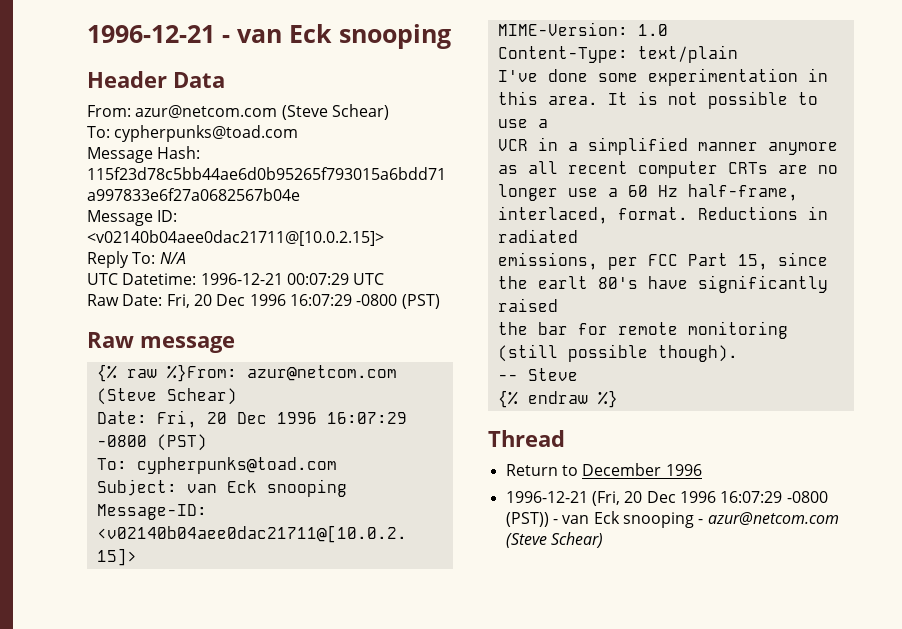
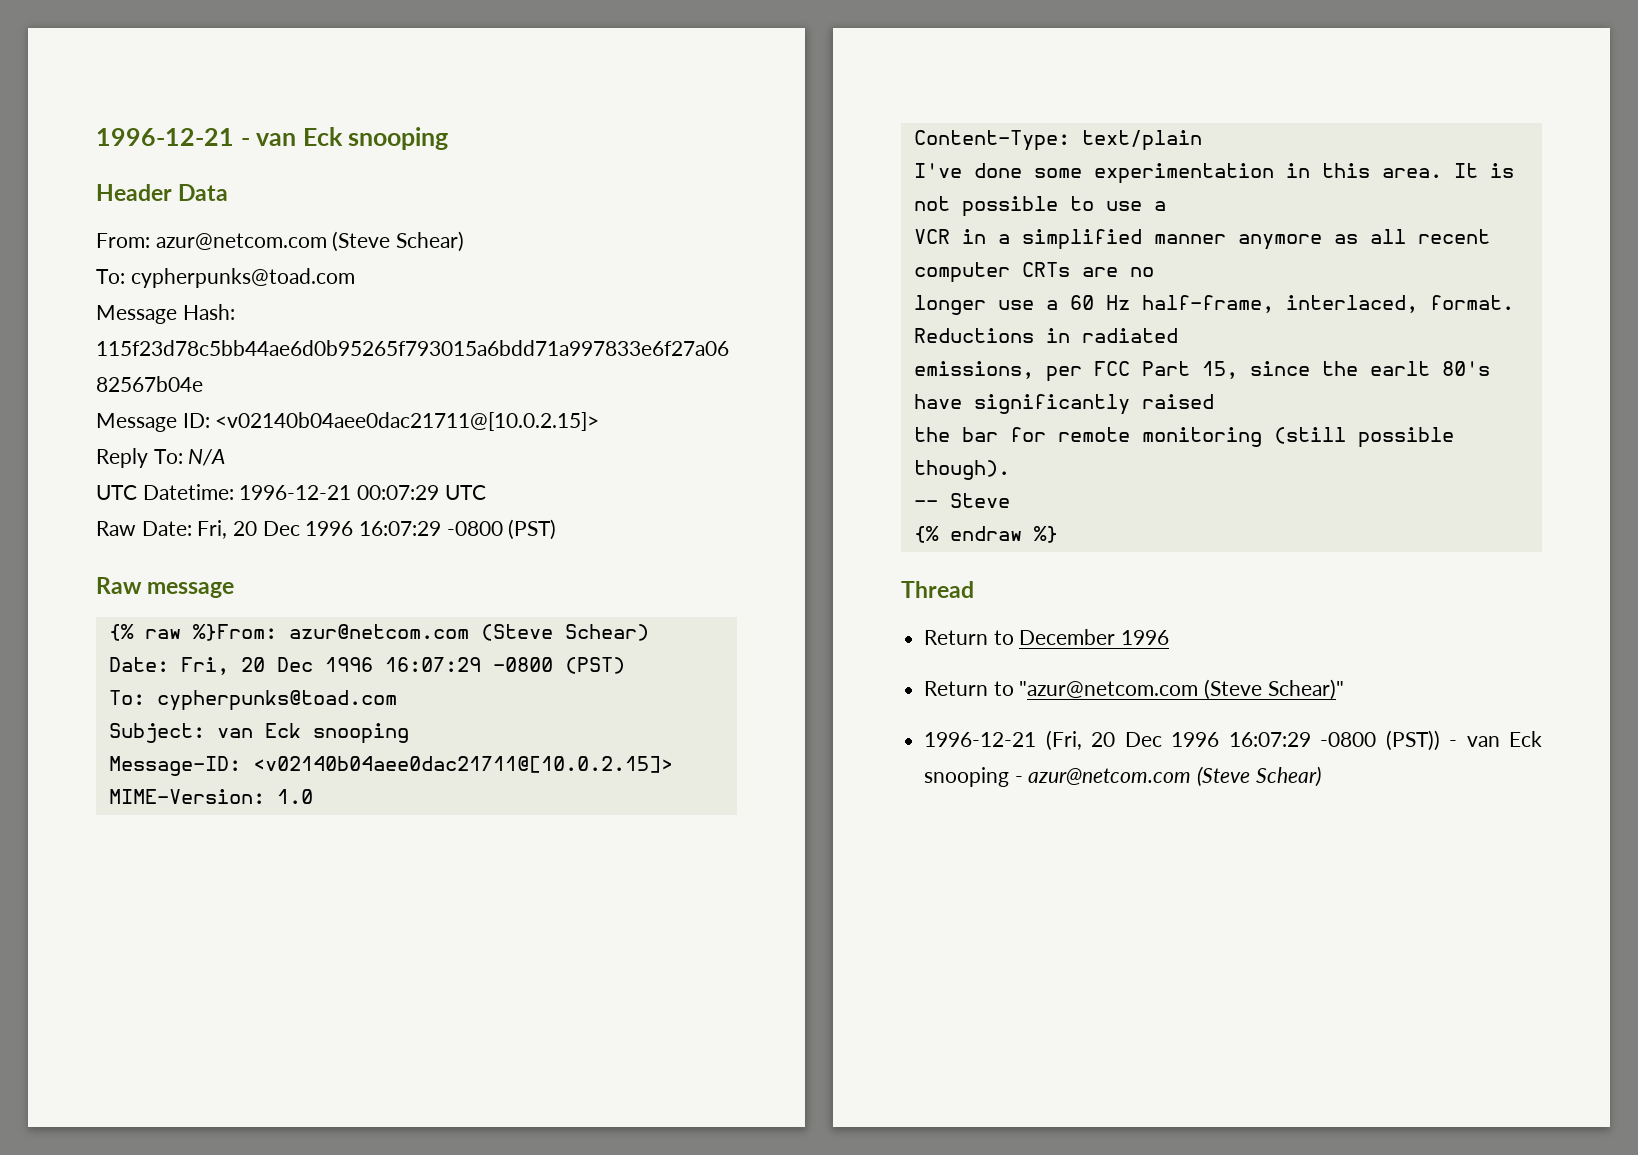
+ Return to "azur@netcom.com (Steve Schear)"

